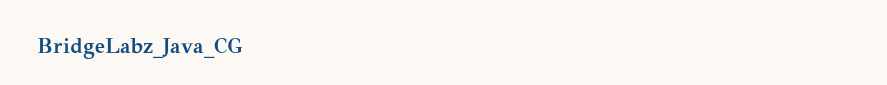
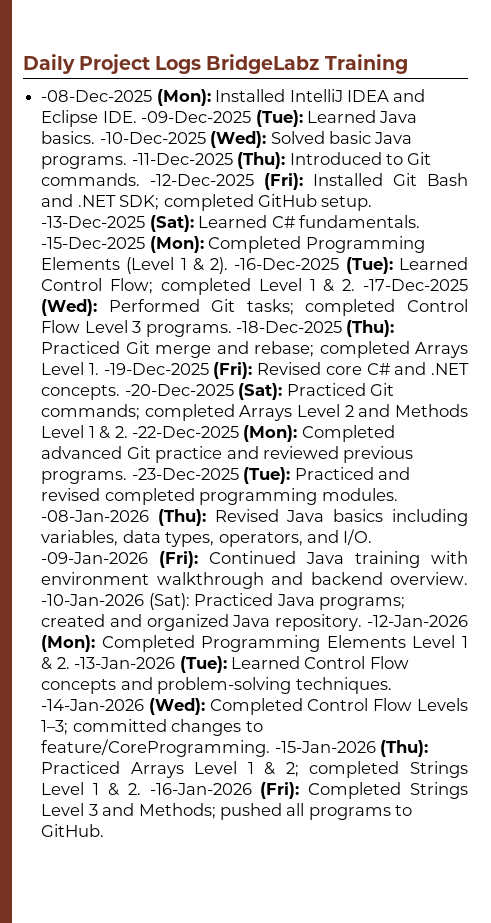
- BridgeLabz_Java_CG
+ Daily Project Logs BridgeLabz Training
+ -08-Dec-2025 (Mon): Installed IntelliJ IDEA and Eclipse IDE. -09-Dec-2025 (Tue): Learned Java basics. -10-Dec-2025 (Wed): Solved basic Java programs. -11-Dec-2025 (Thu): Introduced to Git commands. -12-Dec-2025 (Fri): Installed Git Bash and .NET SDK; completed GitHub setup. -13-Dec-2025 (Sat): Learned C# fundamentals. -15-Dec-2025 (Mon): Completed Programming Elements (Level 1 & 2). -16-Dec-2025 (Tue): Learned Control Flow; completed Level 1 & 2. -17-Dec-2025 (Wed): Performed Git tasks; completed Control Flow Level 3 programs. -18-Dec-2025 (Thu): Practiced Git merge and rebase; completed Arrays Level 1. -19-Dec-2025 (Fri): Revised core C# and .NET concepts. -20-Dec-2025 (Sat): Practiced Git commands; completed Arrays Level 2 and Methods Level 1 & 2. -22-Dec-2025 (Mon): Completed advanced Git practice and reviewed previous programs. -23-Dec-2025 (Tue): Practiced and revised completed programming modules. -08-Jan-2026 (Thu): Revised Java basics including variables, data types, operators, and I/O. -09-Jan-2026 (Fri): Continued Java training with environment walkthrough and backend overview. -10-Jan-2026 (Sat): Practiced Java programs; created and organized Java repository. -12-Jan-2026 (Mon): Completed Programming Elements Level 1 & 2. -13-Jan-2026 (Tue): Learned Control Flow concepts and problem-solving techniques. -14-Jan-2026 (Wed): Completed Control Flow Levels 1–3; committed changes to feature/CoreProgramming. -15-Jan-2026 (Thu): Practiced Arrays Level 1 & 2; completed Strings Level 1 & 2. -16-Jan-2026 (Fri): Completed Strings Level 3 and Methods; pushed all programs to GitHub.

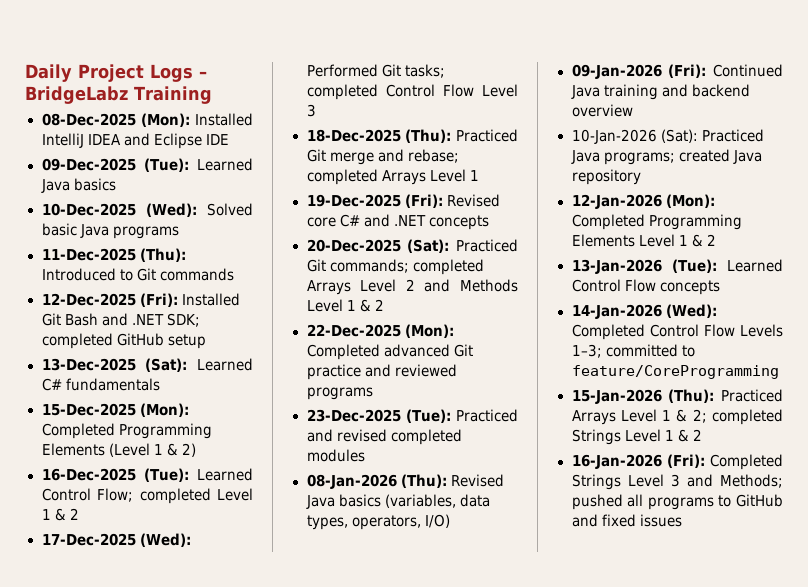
- Daily Project Logs BridgeLabz Training
+ Daily Project Logs – BridgeLabz Training
- -08-Dec-2025 (Mon):
+ 08-Dec-2025 (Mon):
- Installed IntelliJ IDEA and Eclipse IDE. -09-Dec-2025 (Tue):
+ Installed IntelliJ IDEA and Eclipse IDE
+ 09-Dec-2025 (Tue):
- Learned Java basics. -10-Dec-2025 (Wed):
+ Learned Java basics
+ 10-Dec-2025 (Wed):
- Solved basic Java programs. -11-Dec-2025 (Thu):
+ Solved basic Java programs
+ 11-Dec-2025 (Thu):
- Introduced to Git commands. -12-Dec-2025 (Fri):
+ Introduced to Git commands
+ 12-Dec-2025 (Fri):
- completed GitHub setup. -13-Dec-2025 (Sat):
+ completed GitHub setup
+ 13-Dec-2025 (Sat):
- Learned C# fundamentals. -15-Dec-2025 (Mon):
+ Learned C# fundamentals
+ 15-Dec-2025 (Mon):
- Completed Programming Elements (Level 1 & 2). -16-Dec-2025 (Tue):
+ Completed Programming Elements (Level 1 & 2)
+ 16-Dec-2025 (Tue):
- completed Level 1 & 2. -17-Dec-2025 (Wed):
+ completed Level 1 & 2
+ 17-Dec-2025 (Wed):
- completed Control Flow Level 3 programs. -18-Dec-2025 (Thu):
+ completed Control Flow Level 3
+ 18-Dec-2025 (Thu):
- completed Arrays Level 1. -19-Dec-2025 (Fri):
+ completed Arrays Level 1
+ 19-Dec-2025 (Fri):
- Revised core C# and .NET concepts. -20-Dec-2025 (Sat):
+ Revised core C# and .NET concepts
+ 20-Dec-2025 (Sat):
- completed Arrays Level 2 and Methods Level 1 & 2. -22-Dec-2025 (Mon):
+ completed Arrays Level 2 and Methods Level 1 & 2
+ 22-Dec-2025 (Mon):
- Completed advanced Git practice and reviewed previous programs. -23-Dec-2025 (Tue):
+ Completed advanced Git practice and reviewed programs
+ 23-Dec-2025 (Tue):
- Practiced and revised completed programming modules. -08-Jan-2026 (Thu):
+ Practiced and revised completed modules
+ 08-Jan-2026 (Thu):
- Revised Java basics including variables, data types, operators, and I/O. -09-Jan-2026 (Fri):
+ Revised Java basics (variables, data types, operators, I/O)
+ 09-Jan-2026 (Fri):
- Continued Java training with environment walkthrough and backend overview. -10-Jan-2026 (Sat):
+ Continued Java training and backend overview
+ 10-Jan-2026 (Sat):
- created and organized Java repository. -12-Jan-2026 (Mon):
+ created Java repository
+ 12-Jan-2026 (Mon):
- Completed Programming Elements Level 1 & 2. -13-Jan-2026 (Tue):
+ Completed Programming Elements Level 1 & 2
+ 13-Jan-2026 (Tue):
- Learned Control Flow concepts and problem-solving techniques. -14-Jan-2026 (Wed):
+ Learned Control Flow concepts
+ 14-Jan-2026 (Wed):
- committed changes to feature/CoreProgramming. -15-Jan-2026 (Thu):
+ committed to feature/CoreProgramming
+ 15-Jan-2026 (Thu):
- completed Strings Level 1 & 2. -16-Jan-2026 (Fri):
+ completed Strings Level 1 & 2
+ 16-Jan-2026 (Fri):
- pushed all programs to GitHub.
+ pushed all programs to GitHub and fixed issues

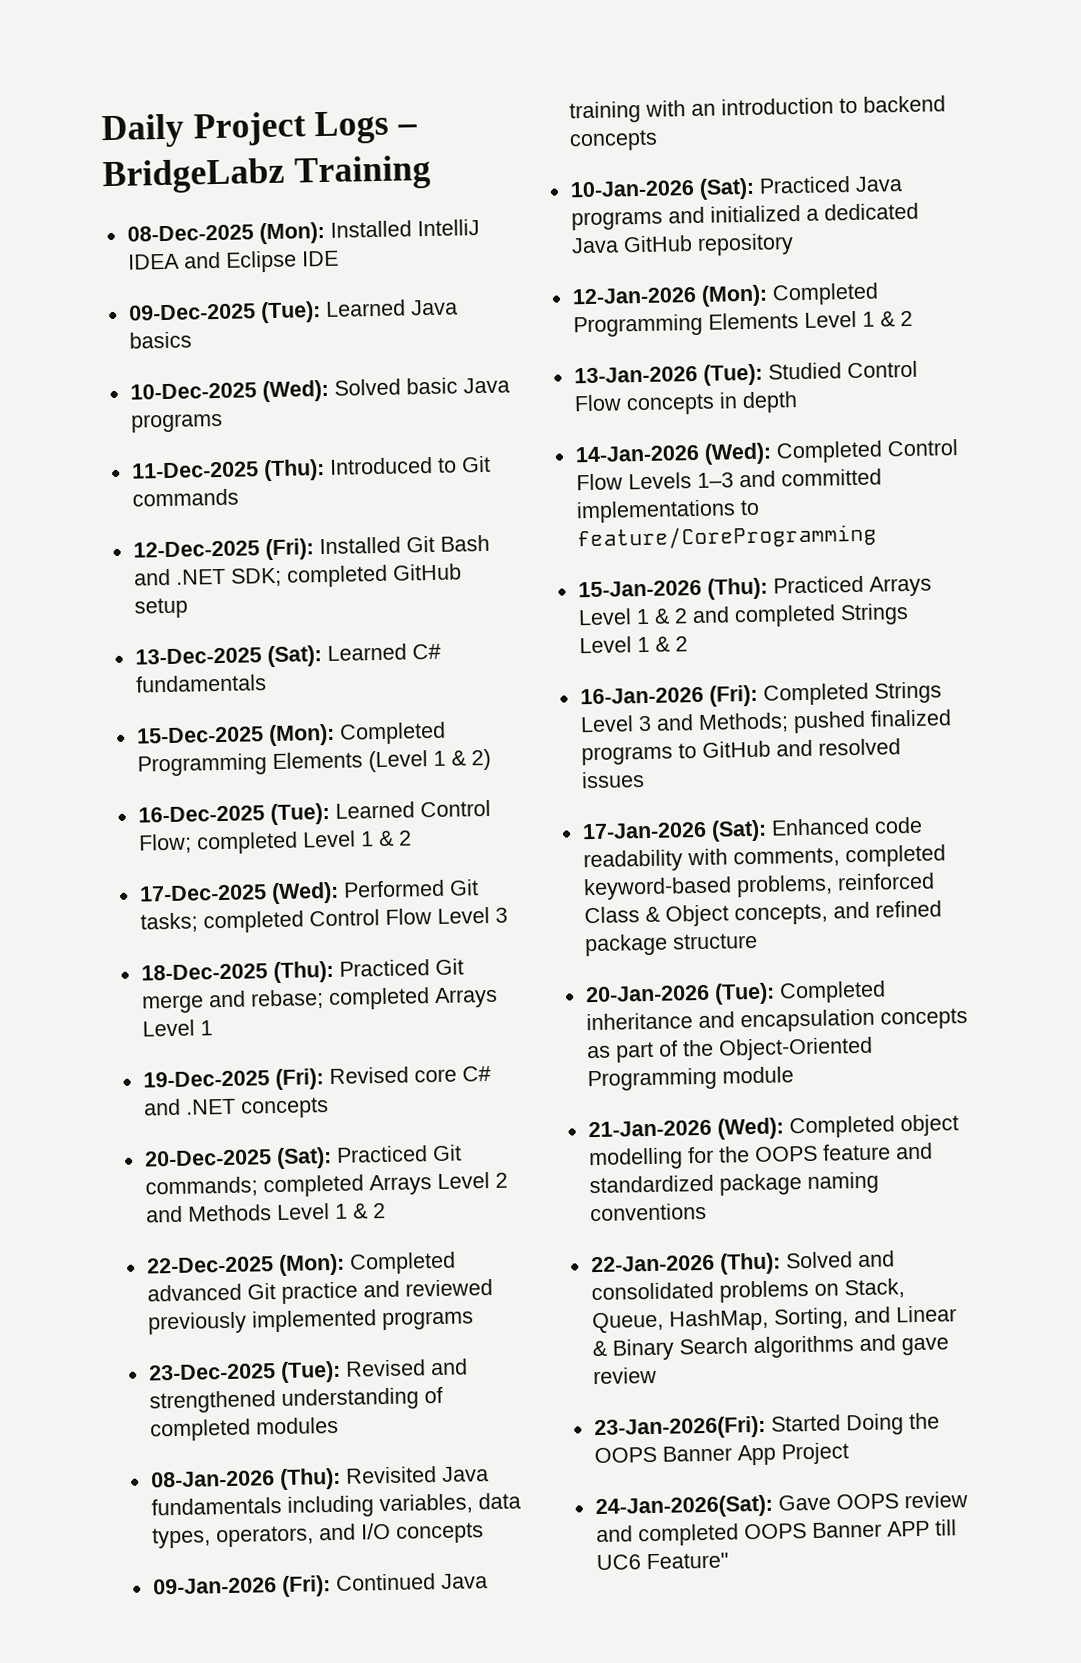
- 22-Dec-2025 (Mon): Completed advanced Git practice and reviewed programs
+ 22-Dec-2025 (Mon): Completed advanced Git practice and reviewed previously implemented programs
- 23-Dec-2025 (Tue): Practiced and revised completed modules
+ 23-Dec-2025 (Tue): Revised and strengthened understanding of completed modules
- 08-Jan-2026 (Thu): Revised Java basics (variables, data types, operators, I/O)
+ 08-Jan-2026 (Thu): Revisited Java fundamentals including variables, data types, operators, and I/O concepts
- 09-Jan-2026 (Fri): Continued Java training and backend overview
- 10-Jan-2026 (Sat): Practiced Java programs; created Java repository
+ 09-Jan-2026 (Fri): Continued Java training with an introduction to backend concepts
+ 10-Jan-2026 (Sat): Practiced Java programs and initialized a dedicated Java GitHub repository
- 13-Jan-2026 (Tue): Learned Control Flow concepts
+ 13-Jan-2026 (Tue): Studied Control Flow concepts in depth
- 14-Jan-2026 (Wed): Completed Control Flow Levels 1–3; committed to feature/CoreProgramming
+ 14-Jan-2026 (Wed): Completed Control Flow Levels 1–3 and committed implementations to feature/CoreProgramming
- 15-Jan-2026 (Thu): Practiced Arrays Level 1 & 2; completed Strings Level 1 & 2
+ 15-Jan-2026 (Thu): Practiced Arrays Level 1 & 2 and completed Strings Level 1 & 2
- 16-Jan-2026 (Fri): Completed Strings Level 3 and Methods; pushed all programs to GitHub and fixed issues
+ 16-Jan-2026 (Fri): Completed Strings Level 3 and Methods; pushed finalized programs to GitHub and resolved issues
+ 17-Jan-2026 (Sat): Enhanced code readability with comments, completed keyword-based problems, reinforced Class & Object concepts, and refined package structure
+ 20-Jan-2026 (Tue): Completed inheritance and encapsulation concepts as part of the Object-Oriented Programming module
+ 21-Jan-2026 (Wed): Completed object modelling for the OOPS feature and standardized package naming conventions
+ 22-Jan-2026 (Thu): Solved and consolidated problems on Stack, Queue, HashMap, Sorting, and Linear & Binary Search algorithms and gave review
+ 23-Jan-2026(Fri): Started Doing the OOPS Banner App Project
+ 24-Jan-2026(Sat): Gave OOPS review and completed OOPS Banner APP till UC6 Feature"

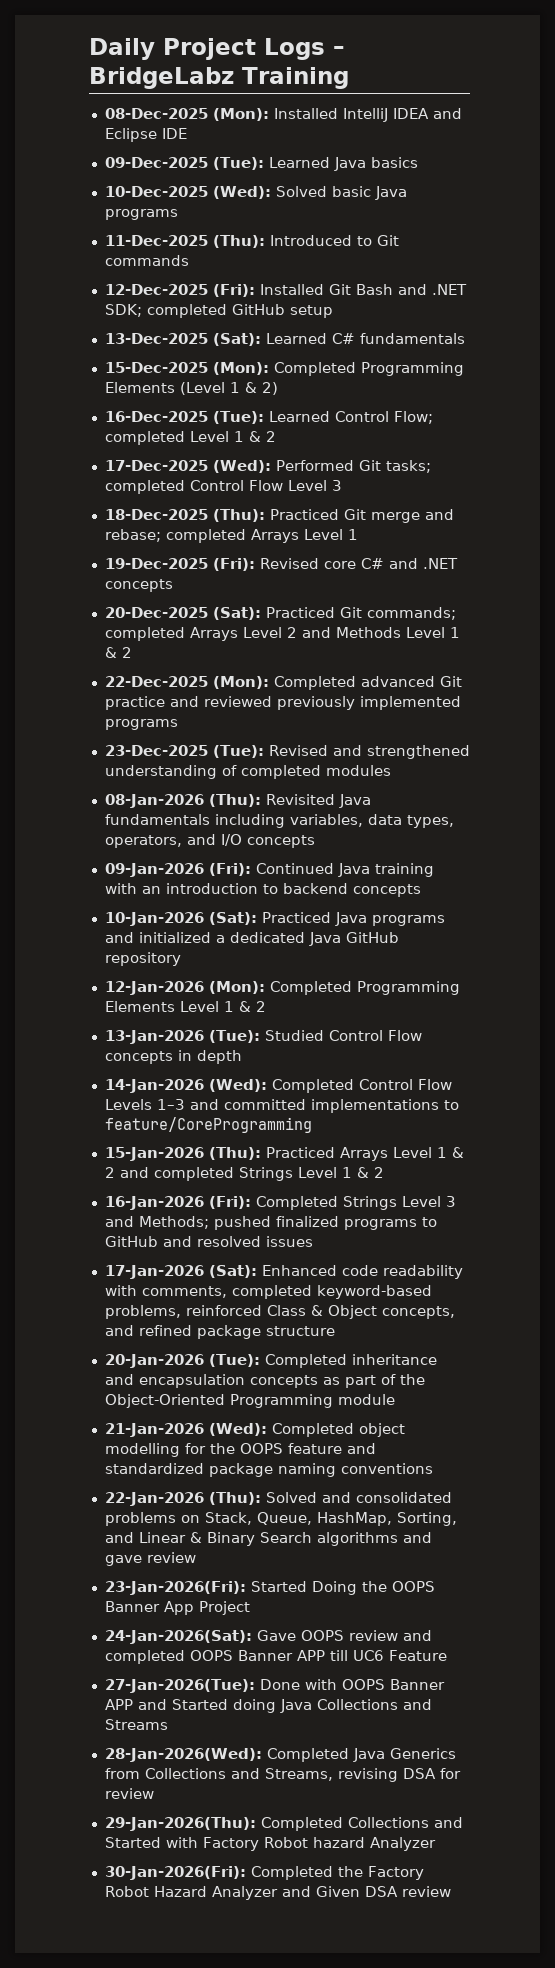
- 24-Jan-2026(Sat): Gave OOPS review and completed OOPS Banner APP till UC6 Feature"
+ 24-Jan-2026(Sat): Gave OOPS review and completed OOPS Banner APP till UC6 Feature
+ 27-Jan-2026(Tue): Done with OOPS Banner APP and Started doing Java Collections and Streams
+ 28-Jan-2026(Wed): Completed Java Generics from Collections and Streams, revising DSA for review
+ 29-Jan-2026(Thu): Completed Collections and Started with Factory Robot hazard Analyzer
+ 30-Jan-2026(Fri): Completed the Factory Robot Hazard Analyzer and Given DSA review

